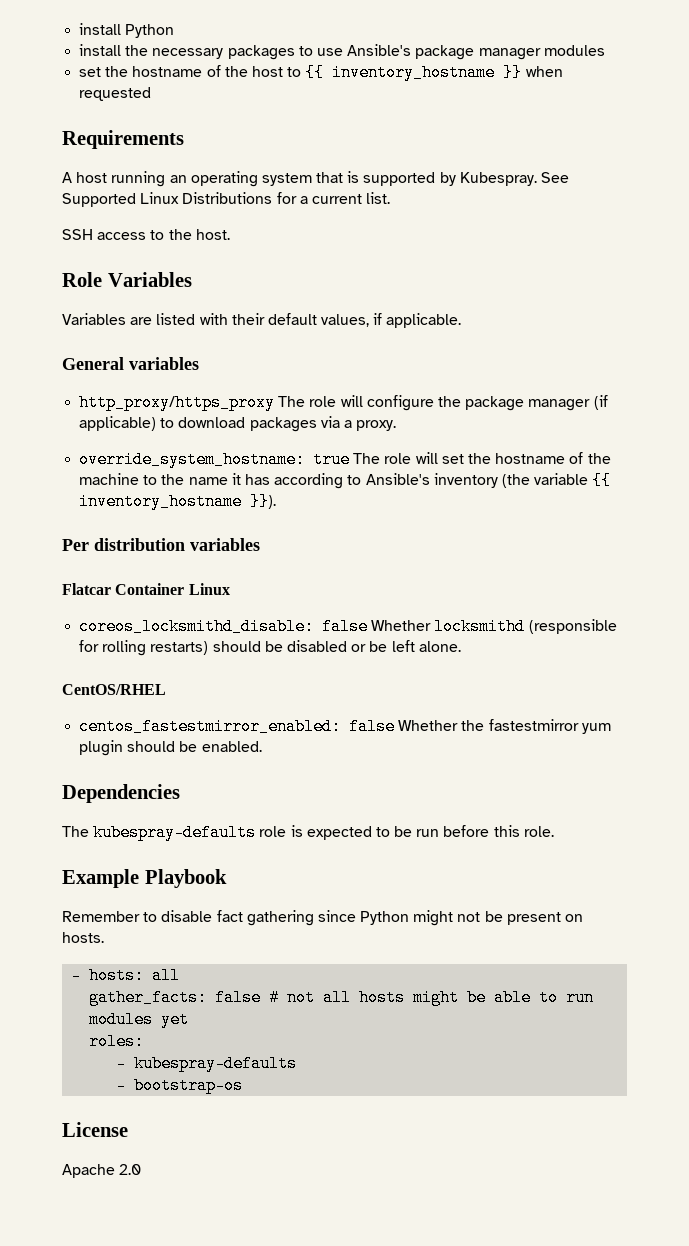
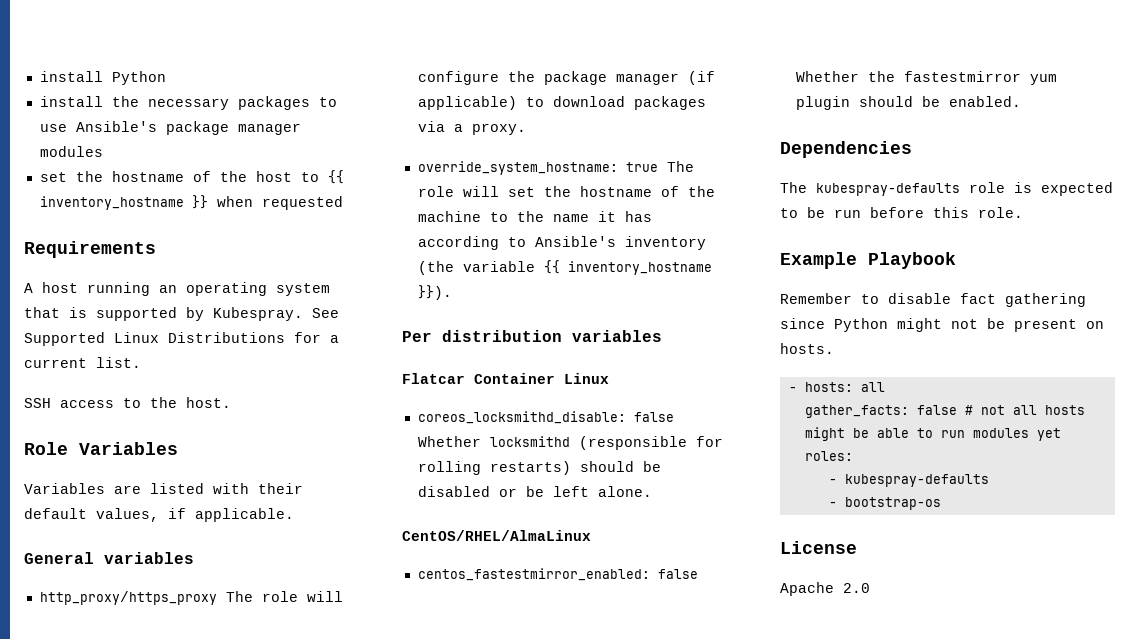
- CentOS/RHEL
+ CentOS/RHEL/AlmaLinux

